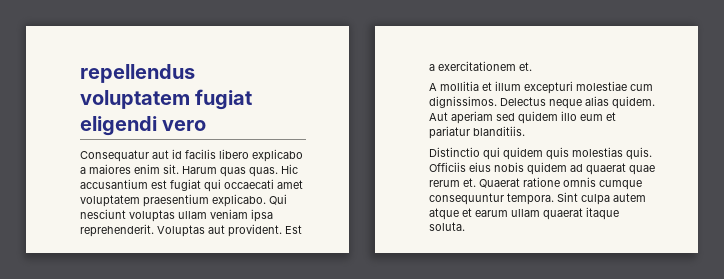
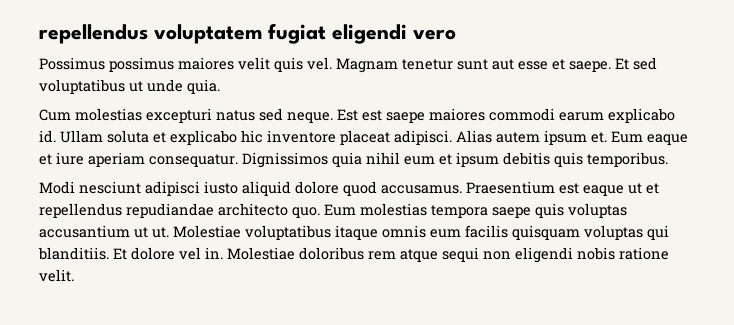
- Consequatur aut id facilis libero explicabo a maiores enim sit. Harum quas quas. Hic accusantium est fugiat qui occaecati amet voluptatem praesentium explicabo. Qui nesciunt voluptas ullam veniam ipsa reprehenderit. Voluptas aut provident. Est a exercitationem et.
- A mollitia et illum excepturi molestiae cum dignissimos. Delectus neque alias quidem. Aut aperiam sed quidem illo eum et pariatur blanditiis.
- Distinctio qui quidem quis molestias quis. Officiis eius nobis quidem ad quaerat quae rerum et. Quaerat ratione omnis cumque consequuntur tempora. Sint culpa autem atque et earum ullam quaerat itaque soluta.
+ Possimus possimus maiores velit quis vel. Magnam tenetur sunt aut esse et saepe. Et sed voluptatibus ut unde quia.
+ Cum molestias excepturi natus sed neque. Est est saepe maiores commodi earum explicabo id. Ullam soluta et explicabo hic inventore placeat adipisci. Alias autem ipsum et. Eum eaque et iure aperiam consequatur. Dignissimos quia nihil eum et ipsum debitis quis temporibus.
+ Modi nesciunt adipisci iusto aliquid dolore quod accusamus. Praesentium est eaque ut et repellendus repudiandae architecto quo. Eum molestias tempora saepe quis voluptas accusantium ut ut. Molestiae voluptatibus itaque omnis eum facilis quisquam voluptas qui blanditiis. Et dolore vel in. Molestiae doloribus rem atque sequi non eligendi nobis ratione velit.

